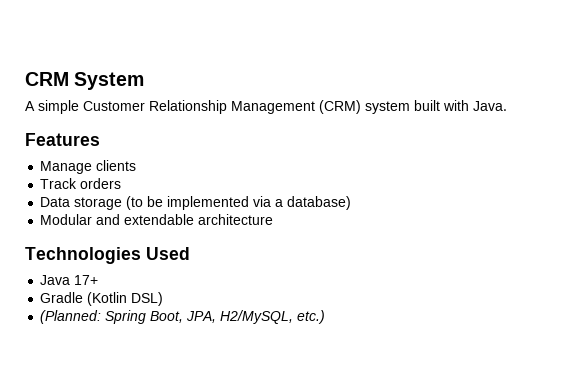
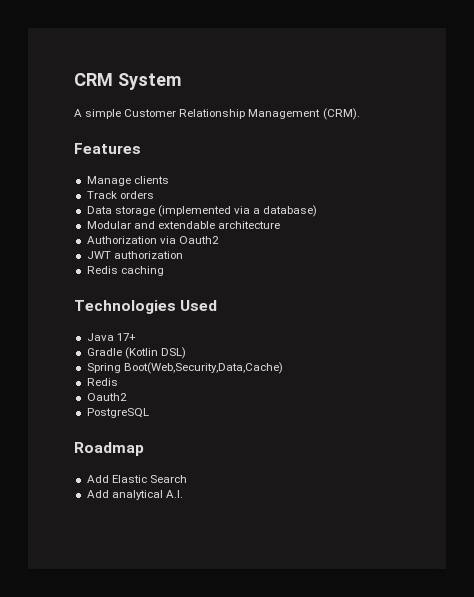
- A simple Customer Relationship Management (CRM) system built with Java.
+ A simple Customer Relationship Management (CRM).
- Data storage (to be implemented via a database)
+ Data storage (implemented via a database)
+ Authorization via Oauth2
+ JWT authorization
+ Redis caching
- (Planned: Spring Boot, JPA, H2/MySQL, etc.)
+ Spring Boot(Web,Security,Data,Cache)
+ Redis
+ Oauth2
+ PostgreSQL
+ Roadmap
+ Add Elastic Search
+ Add analytical A.I.

